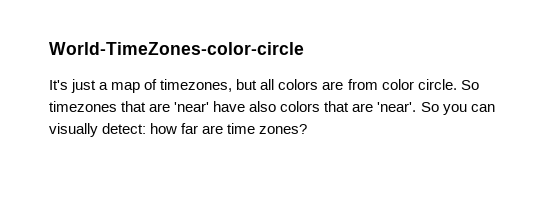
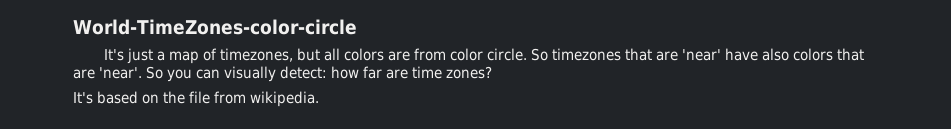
+ It's based on the file from wikipedia.

